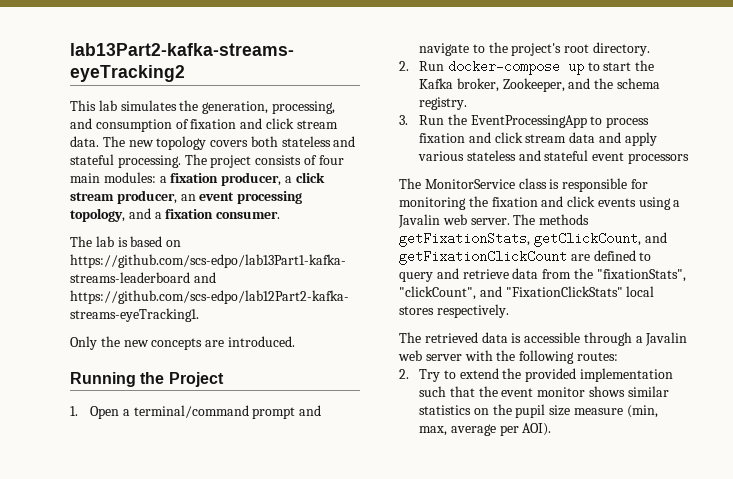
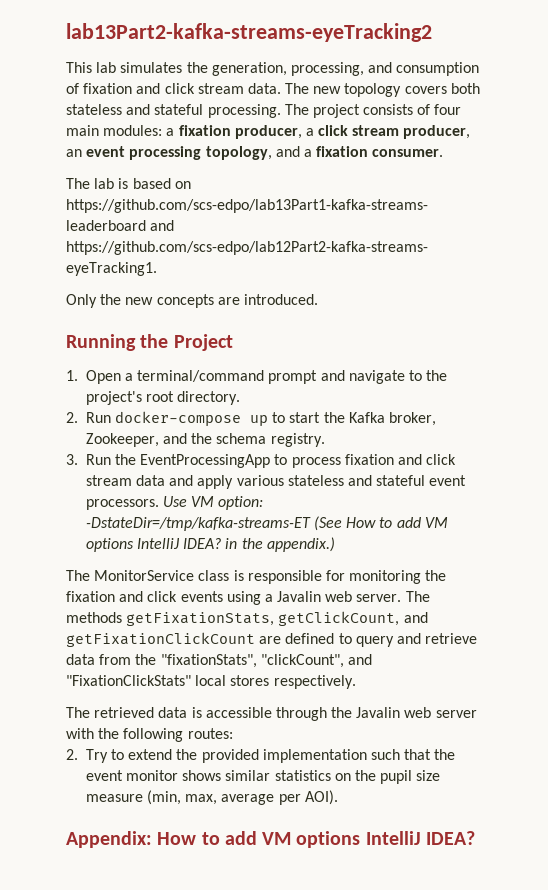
- 3. Run the EventProcessingApp to process fixation and click stream data and apply various stateless and stateful event processors
+ 3. Run the EventProcessingApp to process fixation and click stream data and apply various stateless and stateful event processors. Use VM option: -DstateDir=/tmp/kafka-streams-ET (See How to add VM options IntelliJ IDEA? in the appendix.)
- The retrieved data is accessible through a Javalin web server with the following routes:
+ The retrieved data is accessible through the Javalin web server with the following routes:
+ Appendix: How to add VM options IntelliJ IDEA?

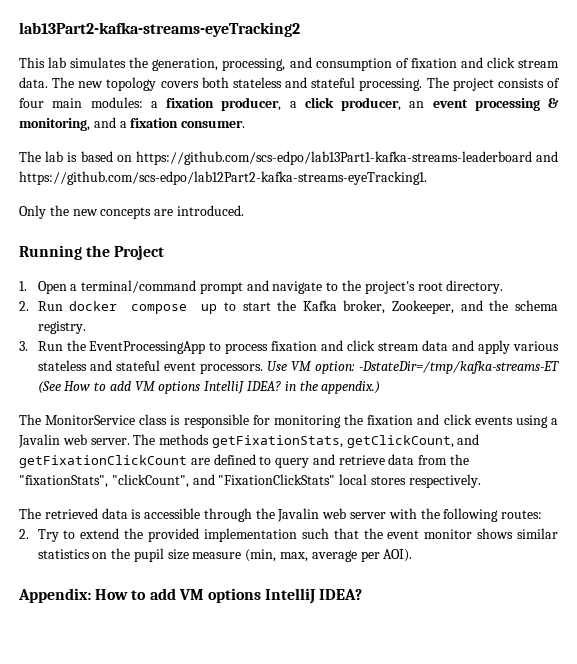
- The project consists of four main modules: a fixation producer, a click stream producer, an event processing topology, and a fixation consumer.
+ The project consists of four main modules: a fixation producer, a click producer, an event processing & monitoring, and a fixation consumer.
- 2. Run docker-compose up to start the Kafka broker, Zookeeper, and the schema registry.
+ 2. Run docker compose up to start the Kafka broker, Zookeeper, and the schema registry.

